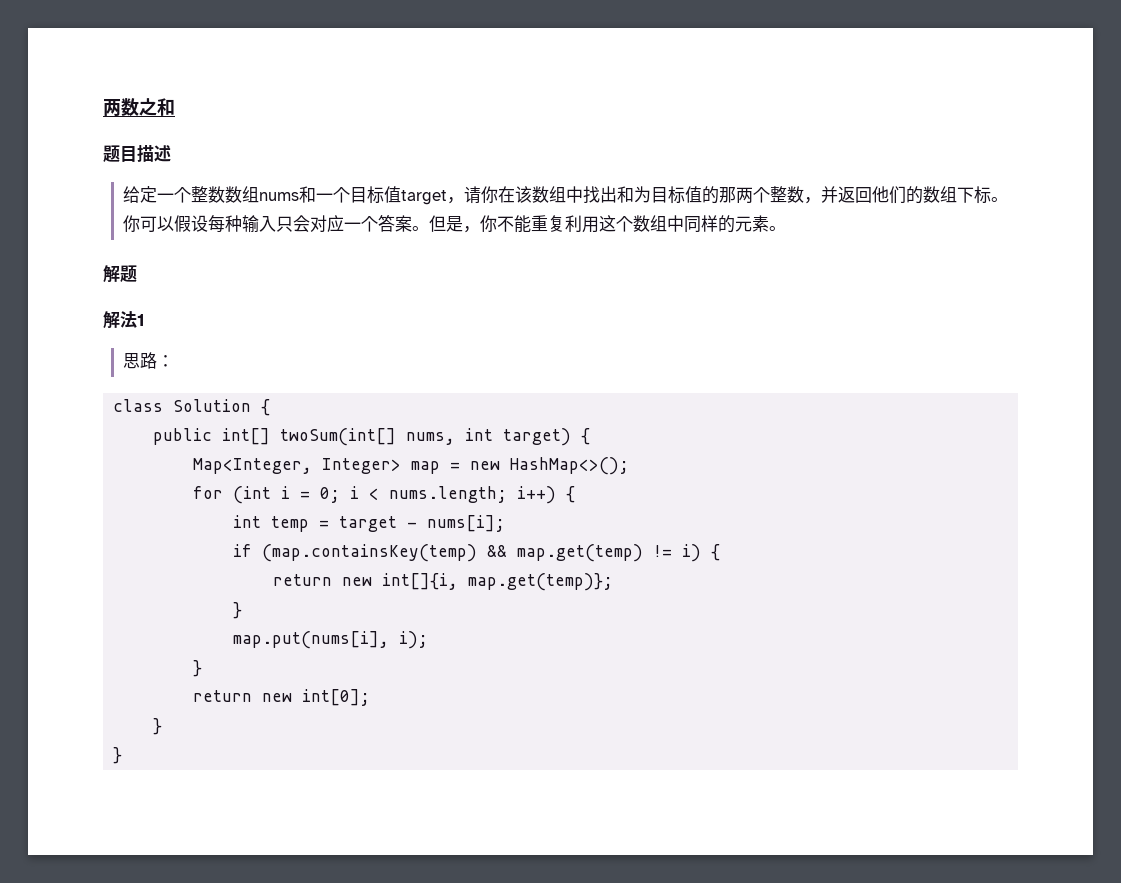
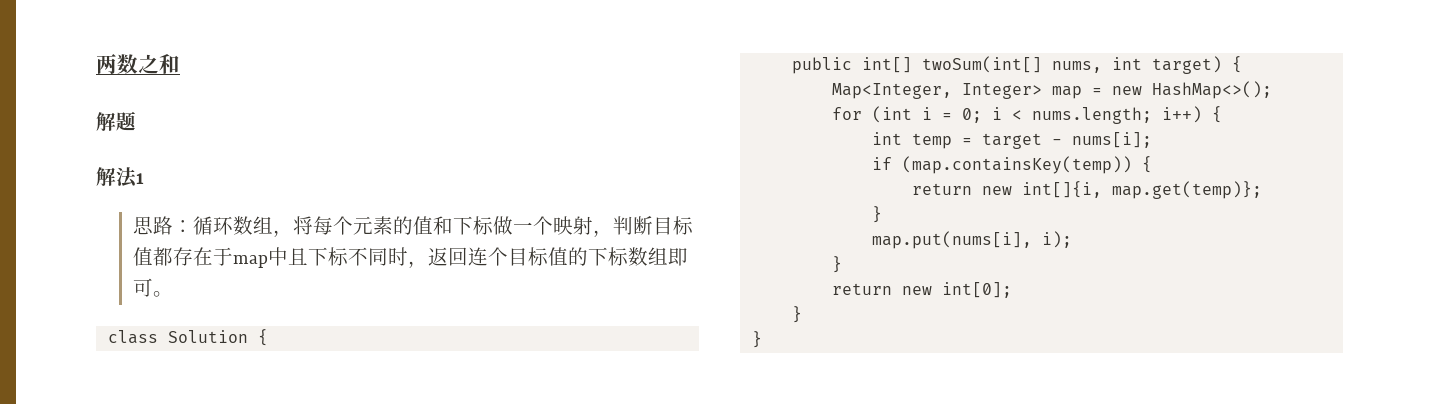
- 题目描述
- 给定一个整数数组nums和一个目标值target，请你在该数组中找出和为目标值的那两个整数，并返回他们的数组下标。你可以假设每种输入只会对应一个答案。但是，你不能重复利用这个数组中同样的元素。
- 思路：
+ 思路：循环数组，将每个元素的值和下标做一个映射，判断目标值都存在于map中且下标不同时，返回连个目标值的下标数组即可。
- if (map.containsKey(temp) && map.get(temp) != i) {
+ if (map.containsKey(temp)) {

